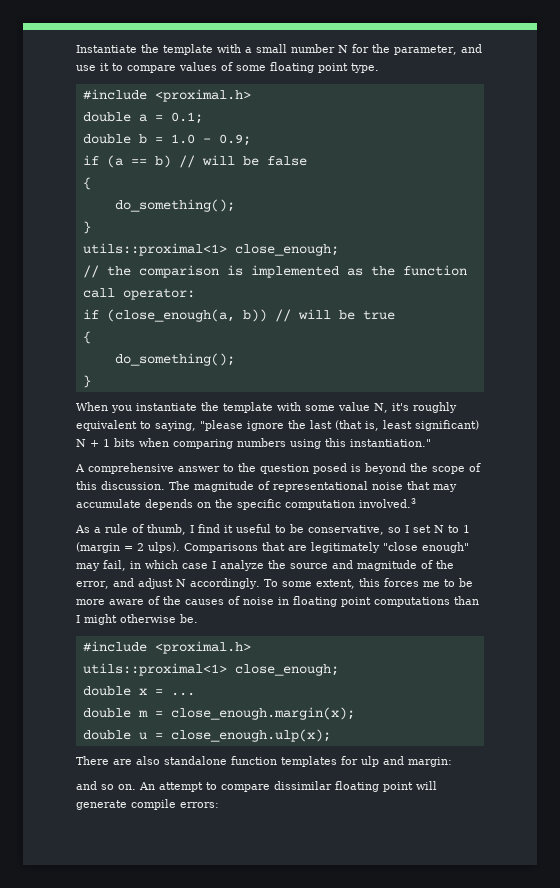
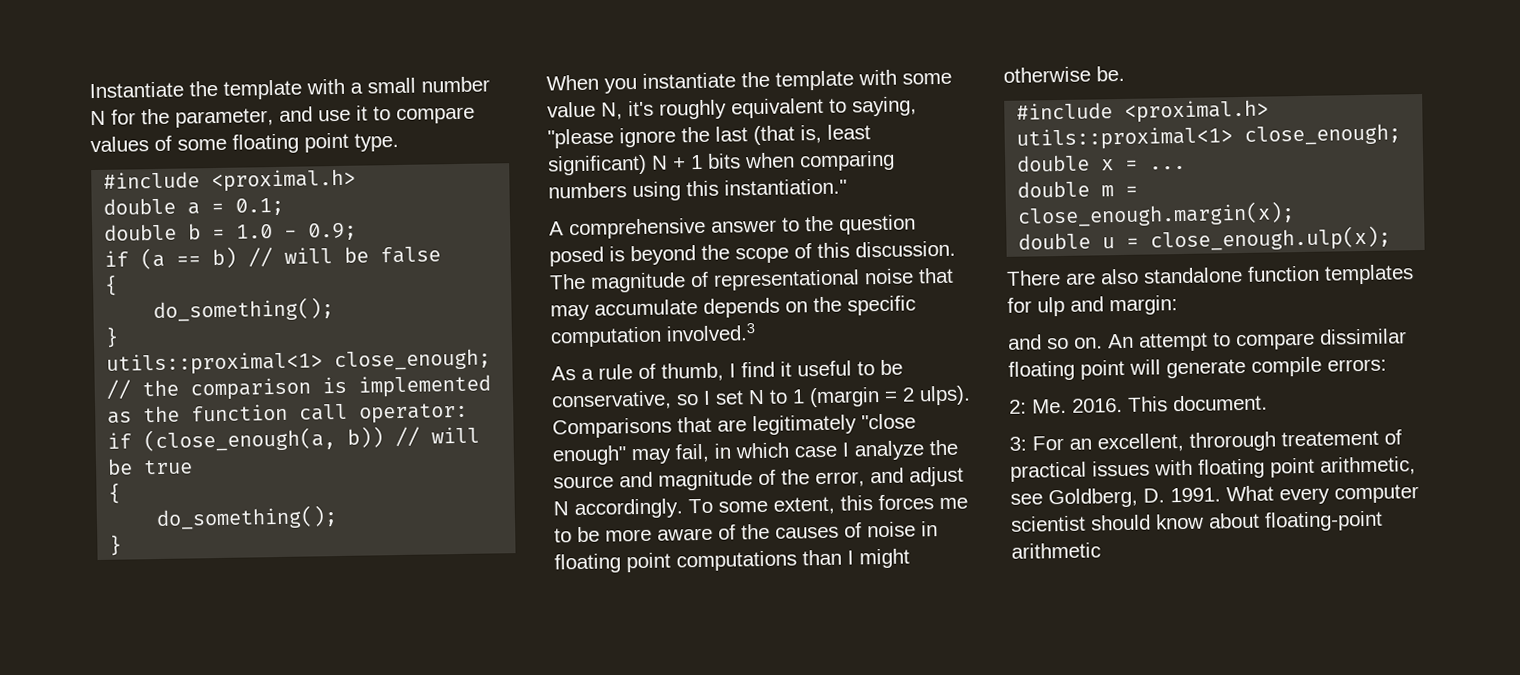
+ 2: Me. 2016. This document.
+ 3: For an excellent, throrough treatement of practical issues with floating point arithmetic, see Goldberg, D. 1991. What every computer scientist should know about floating-point arithmetic

